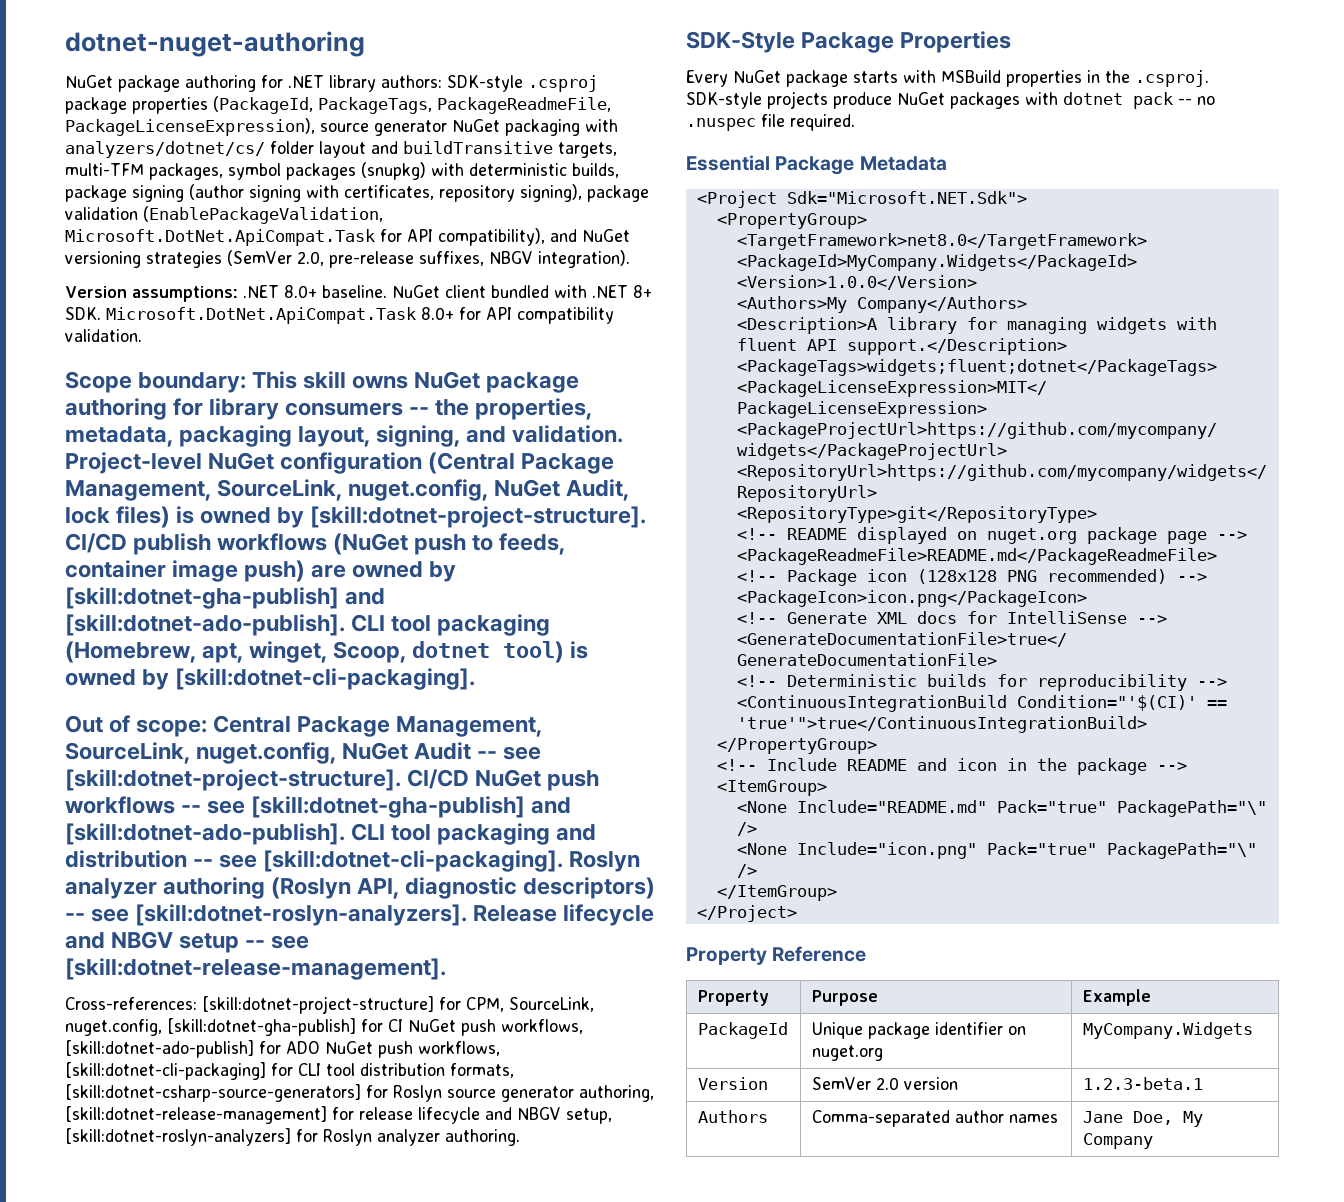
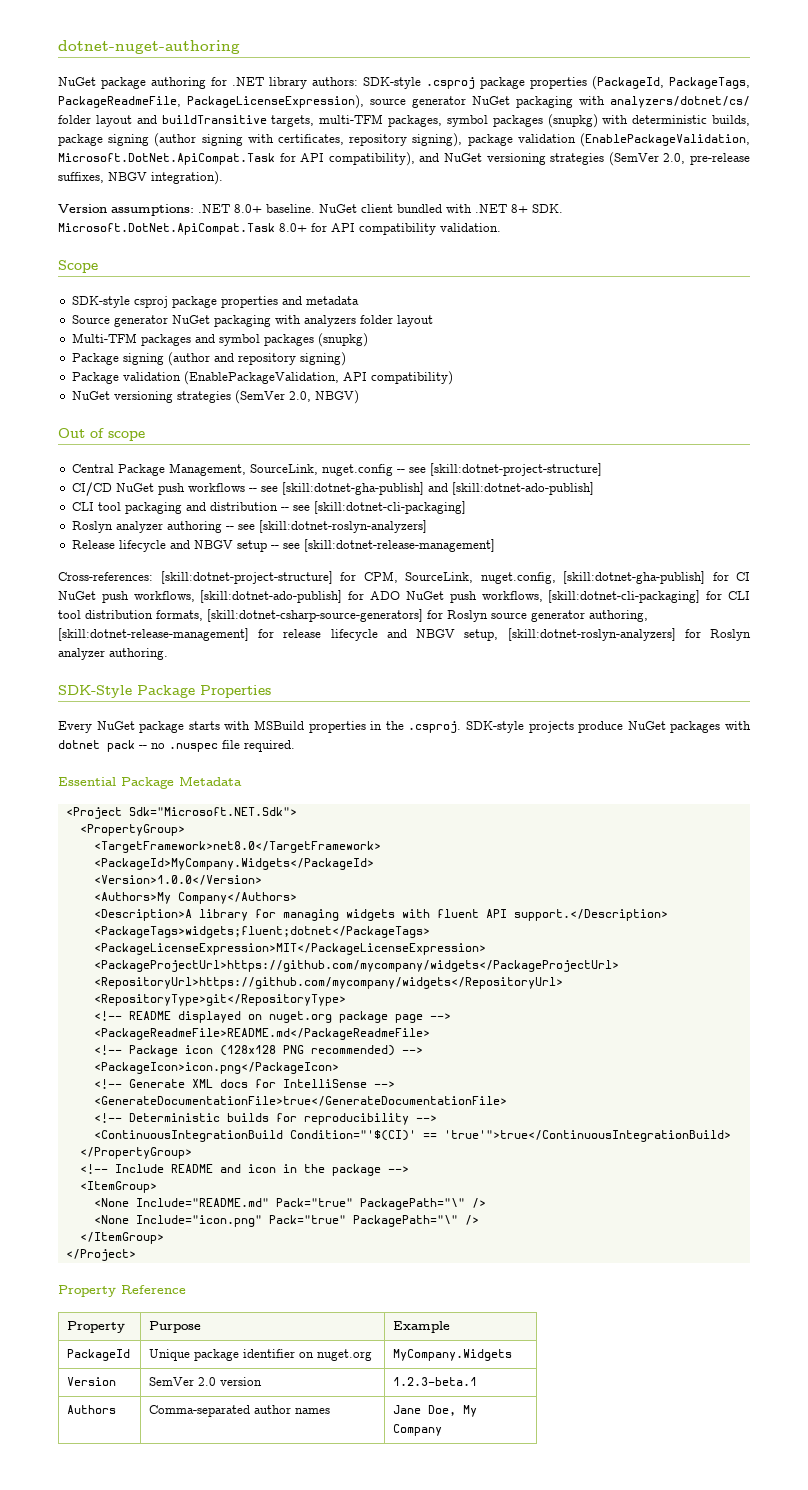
- Scope boundary: This skill owns NuGet package authoring for library consumers -- the properties, metadata, packaging layout, signing, and validation. Project-level NuGet configuration (Central Package Management, SourceLink, nuget.config, NuGet Audit, lock files) is owned by [skill:dotnet-project-structure]. CI/CD publish workflows (NuGet push to feeds, container image push) are owned by [skill:dotnet-gha-publish] and [skill:dotnet-ado-publish]. CLI tool packaging (Homebrew, apt, winget, Scoop, dotnet tool) is owned by [skill:dotnet-cli-packaging].
+ Scope
+ SDK-style csproj package properties and metadata
+ Source generator NuGet packaging with analyzers folder layout
+ Multi-TFM packages and symbol packages (snupkg)
+ Package signing (author and repository signing)
+ Package validation (EnablePackageValidation, API compatibility)
+ NuGet versioning strategies (SemVer 2.0, NBGV)
- Out of scope: Central Package Management, SourceLink, nuget.config, NuGet Audit -- see [skill:dotnet-project-structure]. CI/CD NuGet push workflows -- see [skill:dotnet-gha-publish] and [skill:dotnet-ado-publish]. CLI tool packaging and distribution -- see [skill:dotnet-cli-packaging]. Roslyn analyzer authoring (Roslyn API, diagnostic descriptors) -- see [skill:dotnet-roslyn-analyzers]. Release lifecycle and NBGV setup -- see [skill:dotnet-release-management].
+ Out of scope
+ Central Package Management, SourceLink, nuget.config -- see [skill:dotnet-project-structure]
+ CI/CD NuGet push workflows -- see [skill:dotnet-gha-publish] and [skill:dotnet-ado-publish]
+ CLI tool packaging and distribution -- see [skill:dotnet-cli-packaging]
+ Roslyn analyzer authoring -- see [skill:dotnet-roslyn-analyzers]
+ Release lifecycle and NBGV setup -- see [skill:dotnet-release-management]

